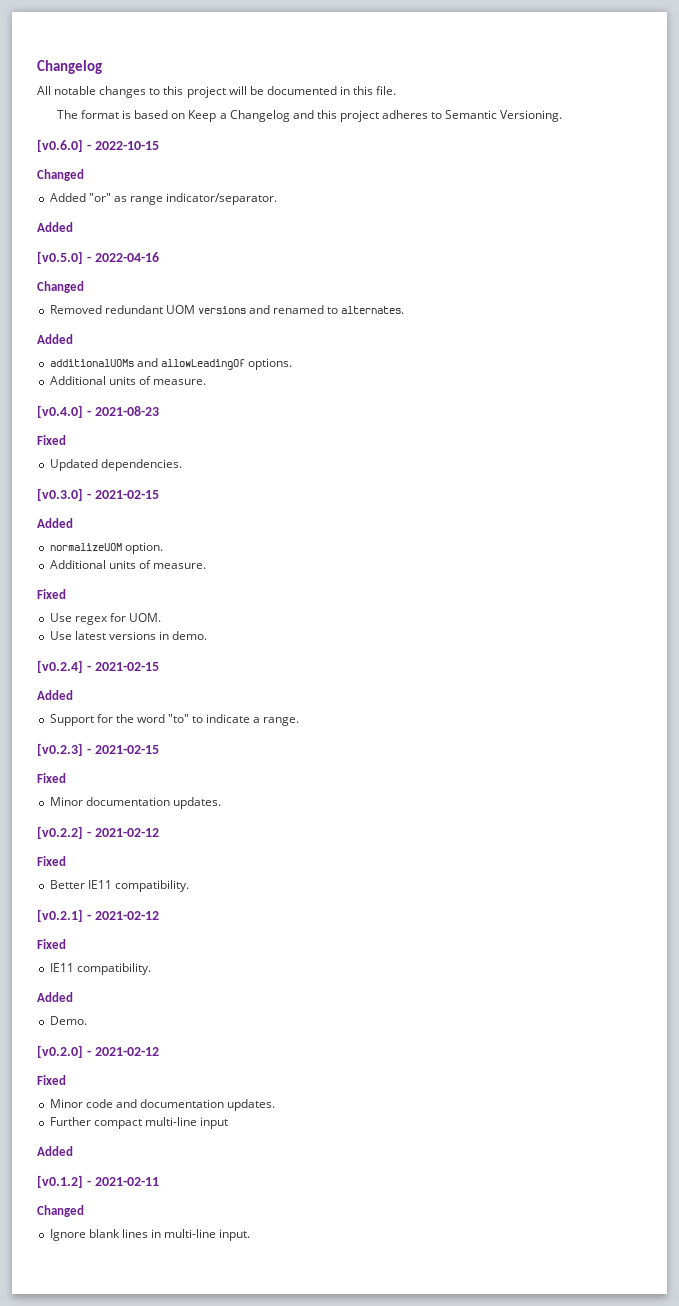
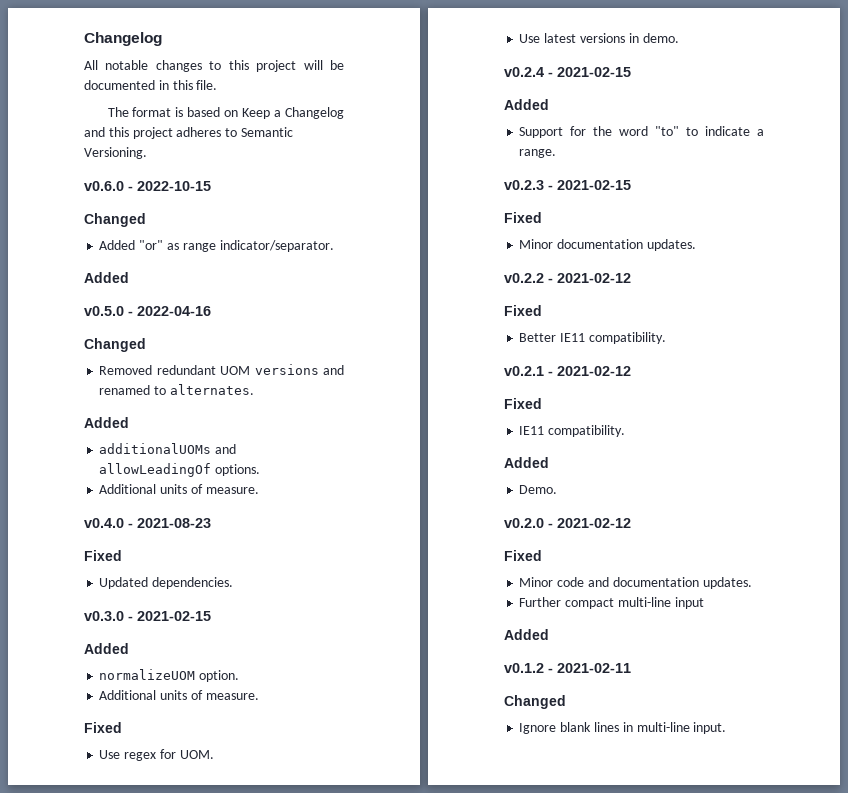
- [v0.6.0] - 2022-10-15
+ v0.6.0 - 2022-10-15
- [v0.5.0] - 2022-04-16
+ v0.5.0 - 2022-04-16
- [v0.4.0] - 2021-08-23
+ v0.4.0 - 2021-08-23
- [v0.3.0] - 2021-02-15
+ v0.3.0 - 2021-02-15
- [v0.2.4] - 2021-02-15
+ v0.2.4 - 2021-02-15
- [v0.2.3] - 2021-02-15
+ v0.2.3 - 2021-02-15
- [v0.2.2] - 2021-02-12
+ v0.2.2 - 2021-02-12
- [v0.2.1] - 2021-02-12
+ v0.2.1 - 2021-02-12
- [v0.2.0] - 2021-02-12
+ v0.2.0 - 2021-02-12
- [v0.1.2] - 2021-02-11
+ v0.1.2 - 2021-02-11

